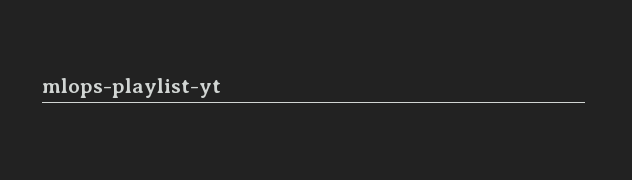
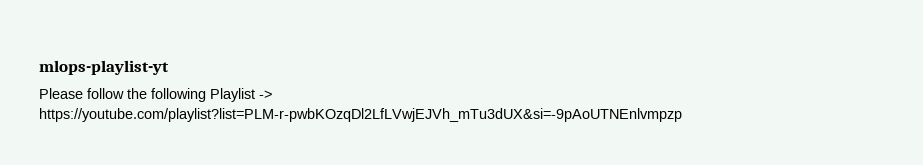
+ Please follow the following Playlist -> https://youtube.com/playlist?list=PLM-r-pwbKOzqDl2LfLVwjEJVh_mTu3dUX&si=-9pAoUTNEnlvmpzp

